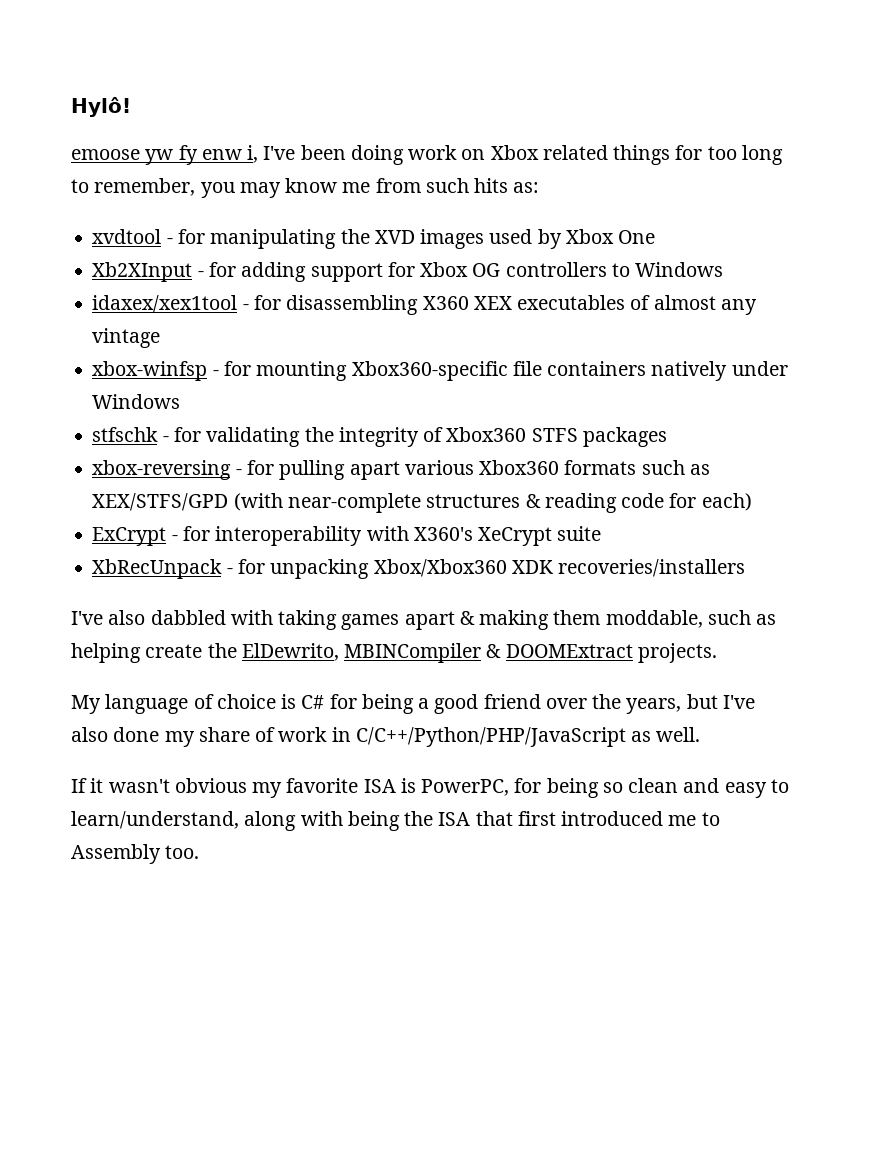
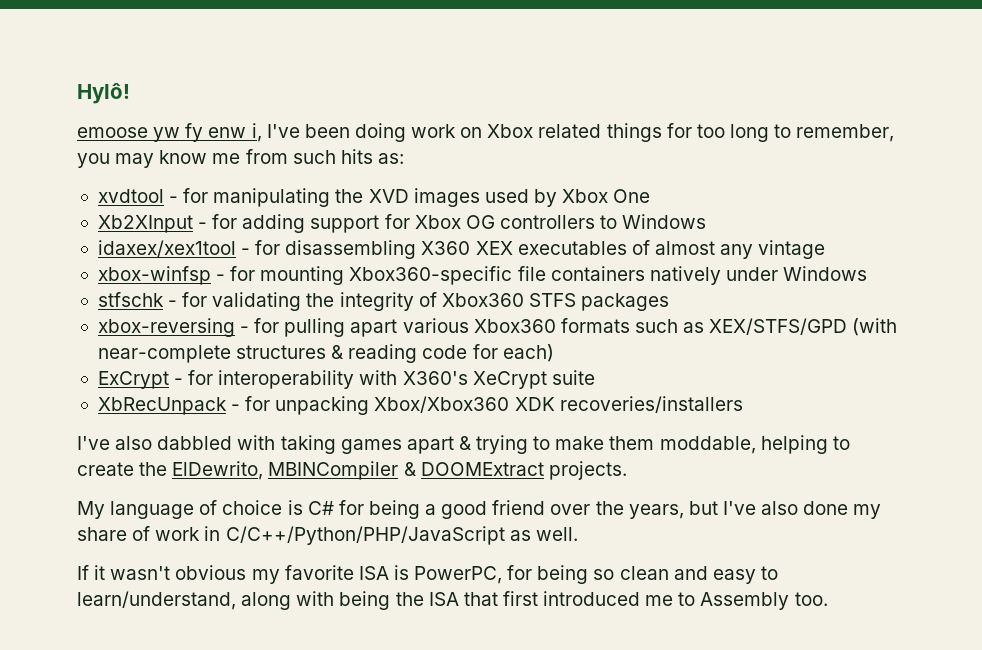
- I've also dabbled with taking games apart & making them moddable, such as helping create the ElDewrito, MBINCompiler & DOOMExtract projects.
+ I've also dabbled with taking games apart & trying to make them moddable, helping to create the ElDewrito, MBINCompiler & DOOMExtract projects.

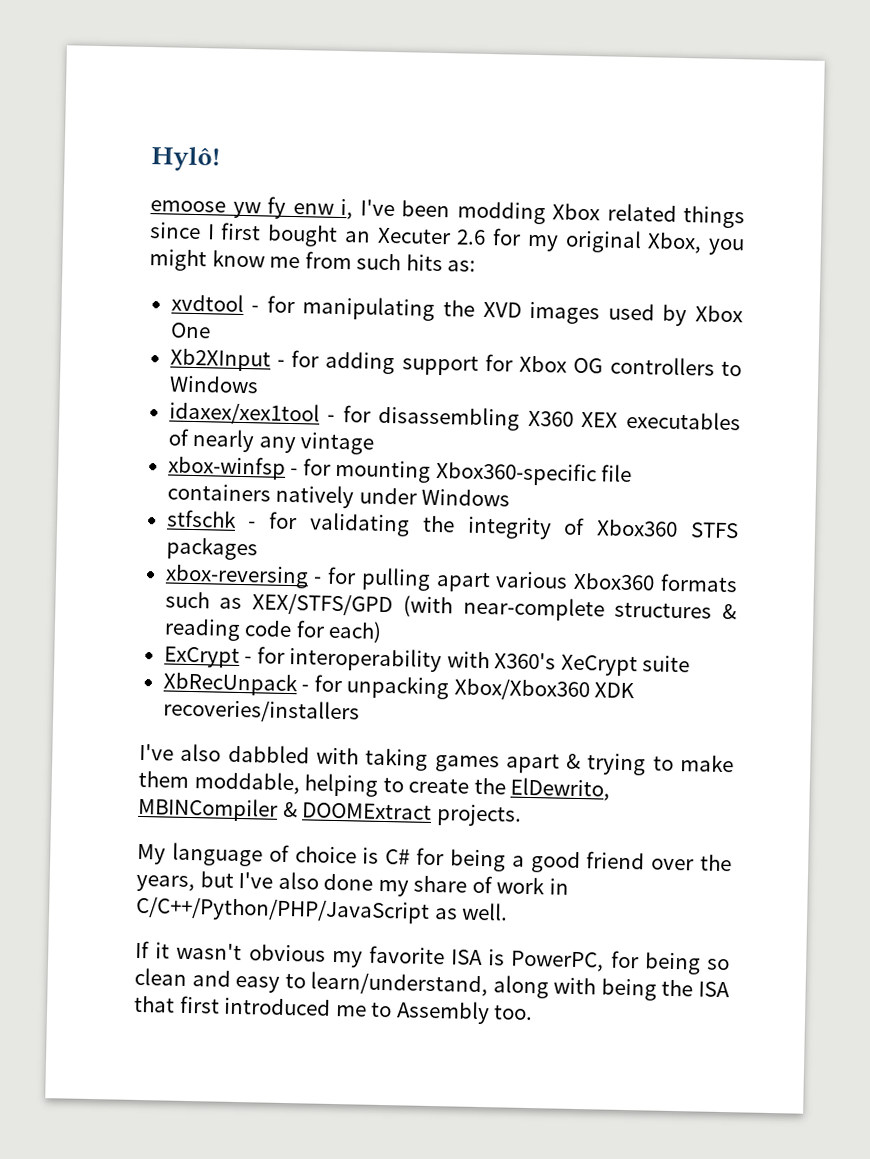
- emoose yw fy enw i, I've been doing work on Xbox related things for too long to remember, you may know me from such hits as:
+ emoose yw fy enw i, I've been modding Xbox related things since I first bought an Xecuter 2.6 for my original Xbox, you might know me from such hits as:
- idaxex/xex1tool - for disassembling X360 XEX executables of almost any vintage
+ idaxex/xex1tool - for disassembling X360 XEX executables of nearly any vintage

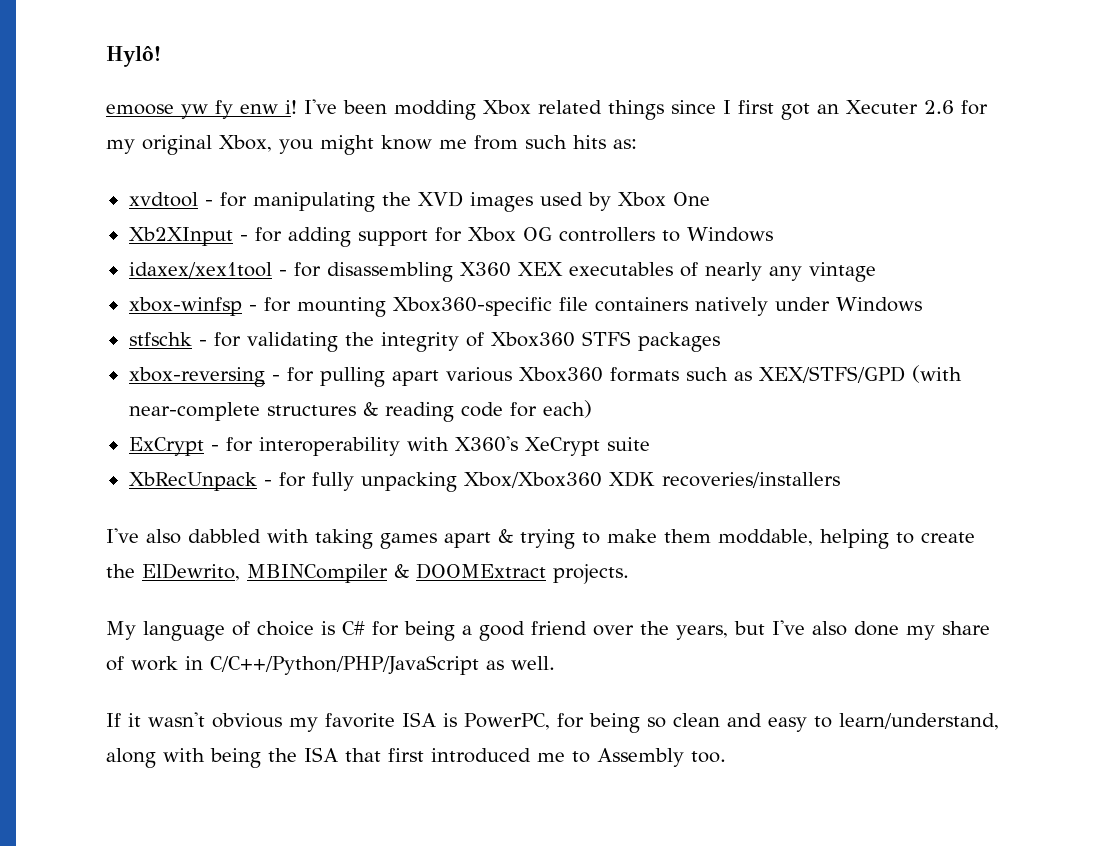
- emoose yw fy enw i, I've been modding Xbox related things since I first bought an Xecuter 2.6 for my original Xbox, you might know me from such hits as:
+ emoose yw fy enw i! I've been modding Xbox related things since I first got an Xecuter 2.6 for my original Xbox, you might know me from such hits as:
- XbRecUnpack - for unpacking Xbox/Xbox360 XDK recoveries/installers
+ XbRecUnpack - for fully unpacking Xbox/Xbox360 XDK recoveries/installers

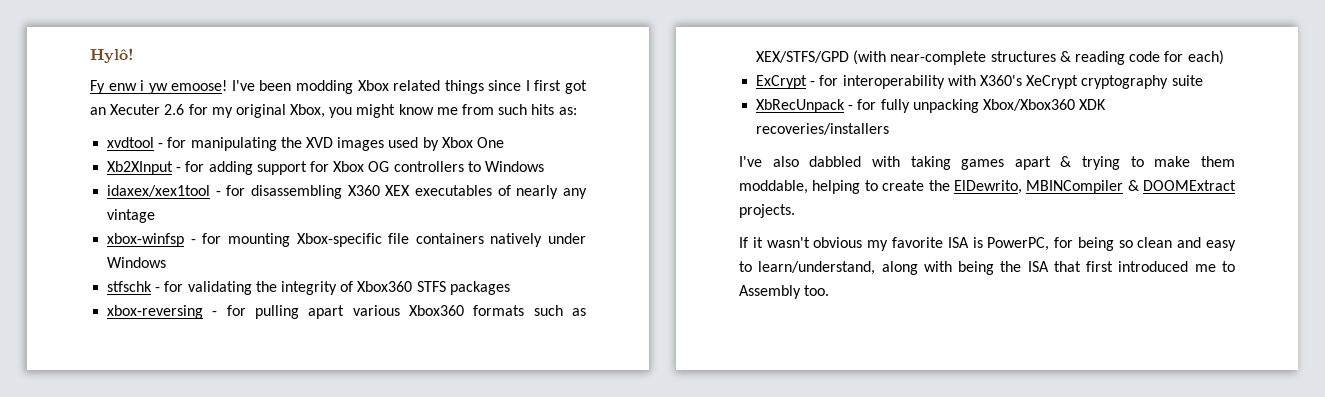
- emoose yw fy enw i!
+ Fy enw i yw emoose!
- xbox-winfsp - for mounting Xbox360-specific file containers natively under Windows
+ xbox-winfsp - for mounting Xbox-specific file containers natively under Windows
- ExCrypt - for interoperability with X360's XeCrypt suite
+ ExCrypt - for interoperability with X360's XeCrypt cryptography suite
- My language of choice is C# for being a good friend over the years, but I've also done my share of work in C/C++/Python/PHP/JavaScript as well.

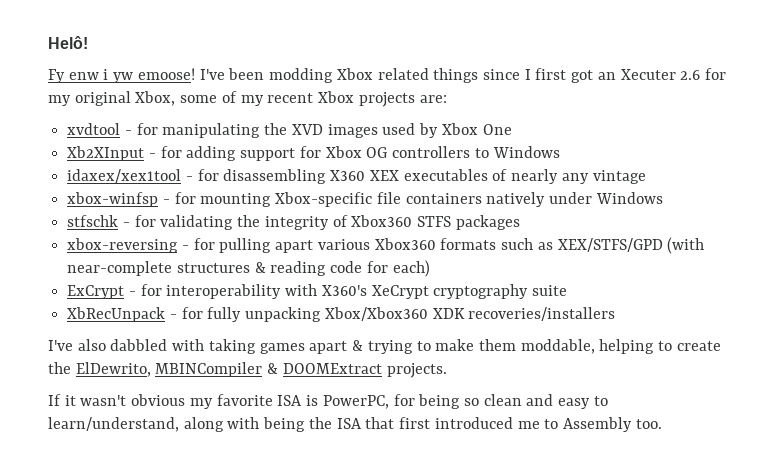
- Hylô!
+ Helô!
- I've been modding Xbox related things since I first got an Xecuter 2.6 for my original Xbox, you might know me from such hits as:
+ I've been modding Xbox related things since I first got an Xecuter 2.6 for my original Xbox, some of my recent Xbox projects are:

